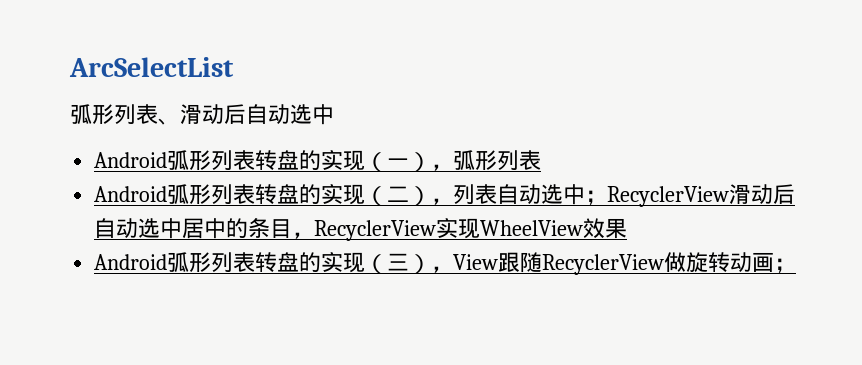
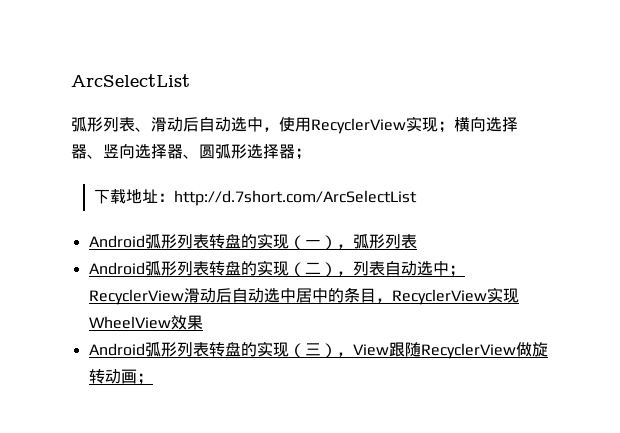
- 弧形列表、滑动后自动选中
+ 弧形列表、滑动后自动选中，使用RecyclerView实现；横向选择器、竖向选择器、圆弧形选择器；
+ 下载地址：http://d.7short.com/ArcSelectList

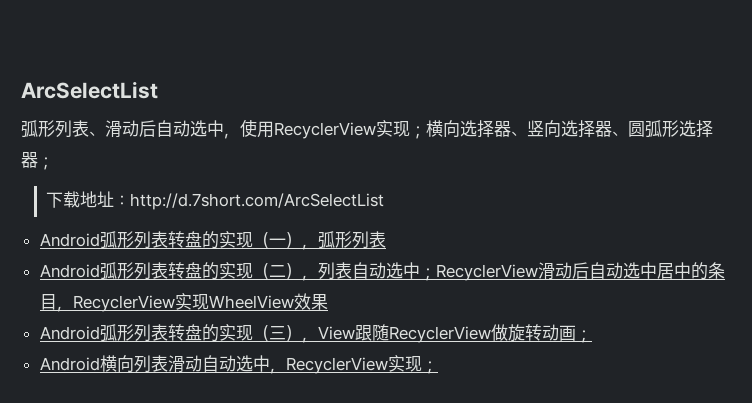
+ Android横向列表滑动自动选中，RecyclerView实现；

